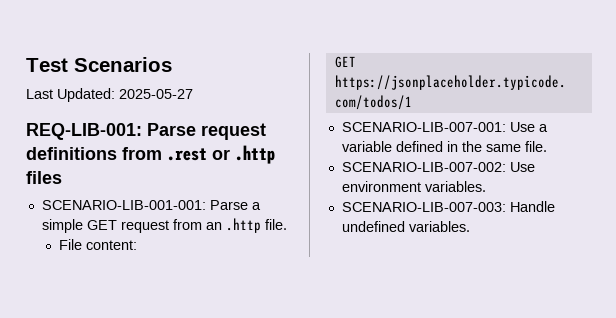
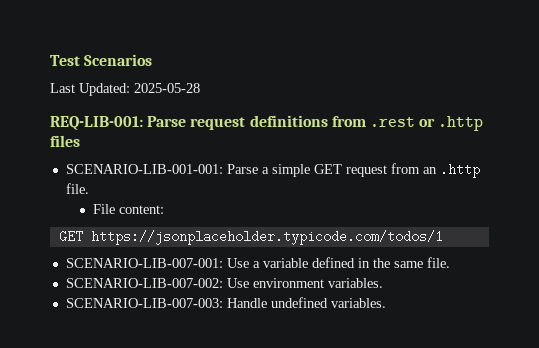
- Last Updated: 2025-05-27
+ Last Updated: 2025-05-28

